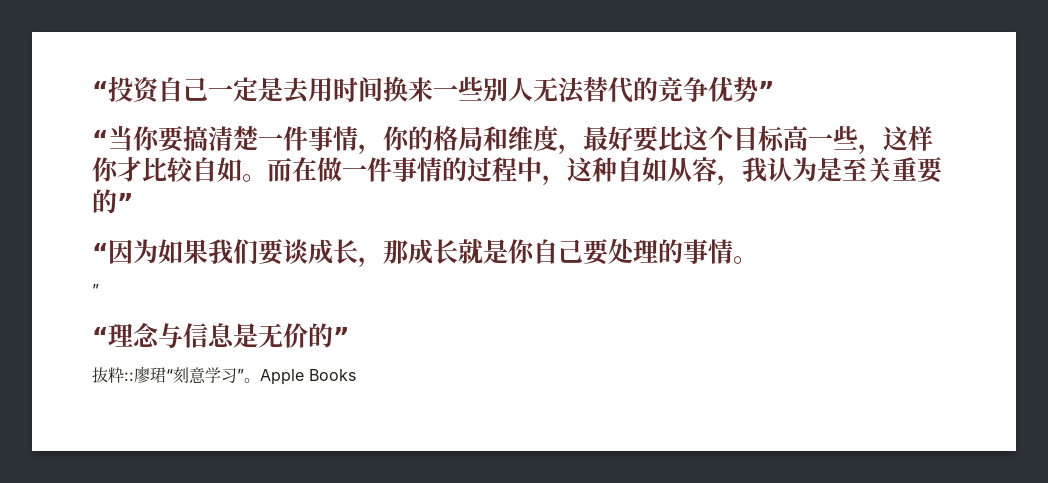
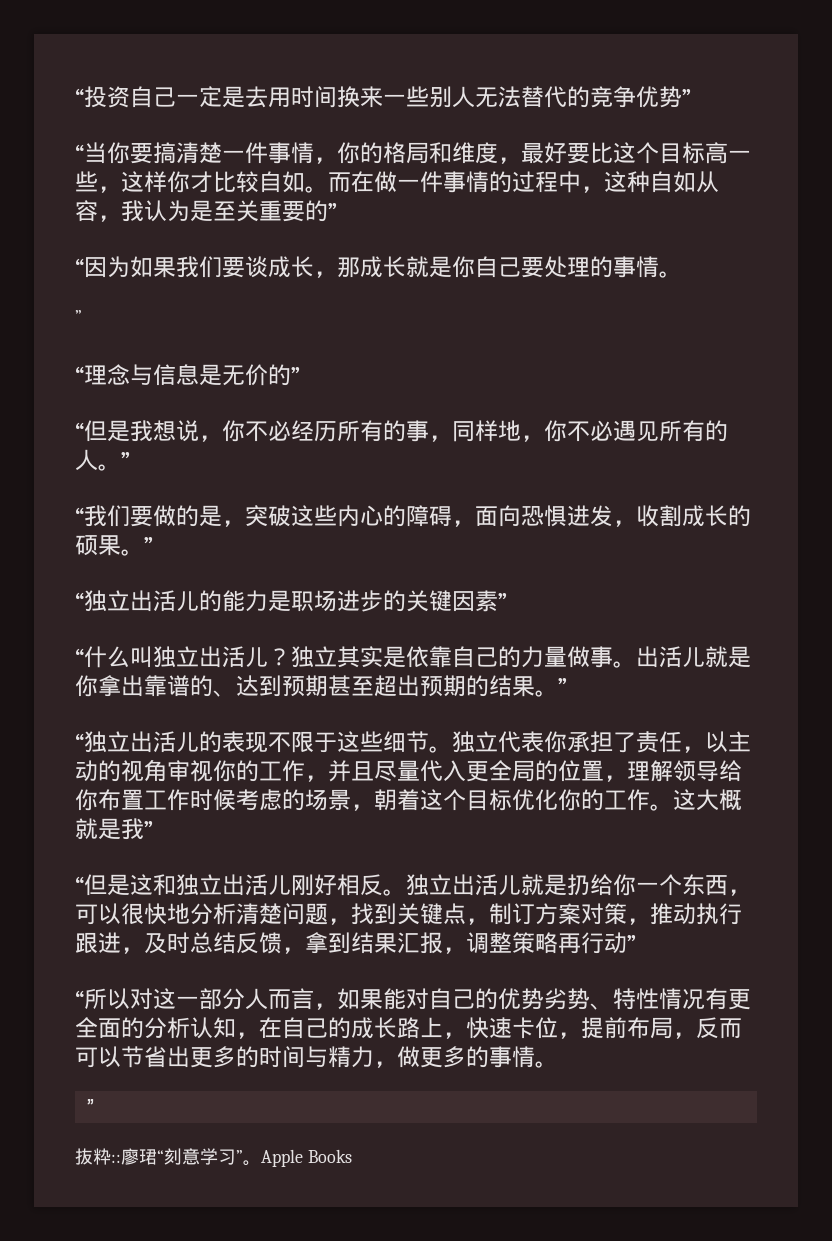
+ “但是我想说，你不必经历所有的事，同样地，你不必遇见所有的人。”
+ “我们要做的是，突破这些内心的障碍，面向恐惧进发，收割成长的硕果。”
+ “独立出活儿的能力是职场进步的关键因素”
+ “什么叫独立出活儿？独立其实是依靠自己的力量做事。出活儿就是你拿出靠谱的、达到预期甚至超出预期的结果。”
+ “独立出活儿的表现不限于这些细节。独立代表你承担了责任，以主动的视角审视你的工作，并且尽量代入更全局的位置，理解领导给你布置工作时候考虑的场景，朝着这个目标优化你的工作。这大概就是我”
+ “但是这和独立出活儿刚好相反。独立出活儿就是扔给你一个东西，可以很快地分析清楚问题，找到关键点，制订方案对策，推动执行跟进，及时总结反馈，拿到结果汇报，调整策略再行动”
+ “所以对这一部分人而言，如果能对自己的优势劣势、特性情况有更全面的分析认知，在自己的成长路上，快速卡位，提前布局，反而可以节省出更多的时间与精力，做更多的事情。
+ ”

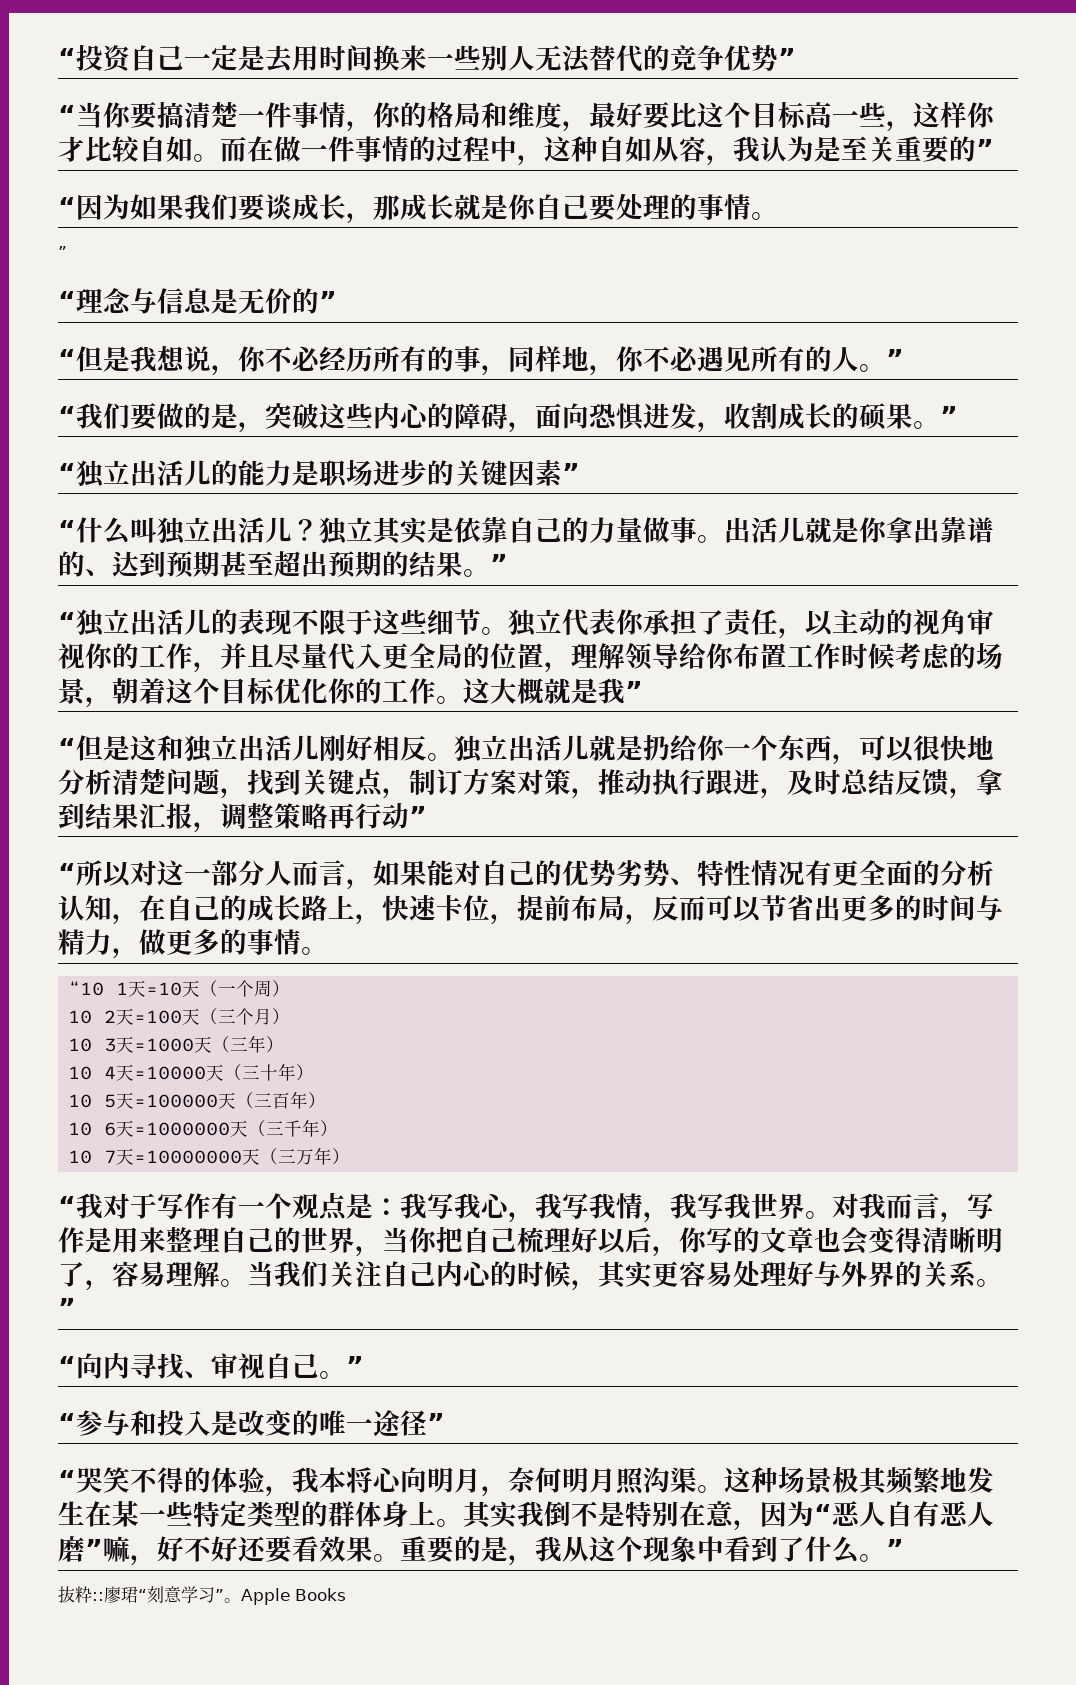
  “所以对这一部分人而言，如果能对自己的优势劣势、特性情况有更全面的分析认知，在自己的成长路上，快速卡位，提前布局，反而可以节省出更多的时间与精力，做更多的事情。
- ”
+ “10 1天=10天（一个周）
+ 10 2天=100天（三个月）
+ 10 3天=1000天（三年）
+ 10 4天=10000天（三十年）
+ 10 5天=100000天（三百年）
+ 10 6天=1000000天（三千年）
+ 10 7天=10000000天（三万年）
+ “我对于写作有一个观点是：我写我心，我写我情，我写我世界。对我而言，写作是用来整理自己的世界，当你把自己梳理好以后，你写的文章也会变得清晰明了，容易理解。当我们关注自己内心的时候，其实更容易处理好与外界的关系。”
+ “向内寻找、审视自己。”
+ “参与和投入是改变的唯一途径”
+ “哭笑不得的体验，我本将心向明月，奈何明月照沟渠。这种场景极其频繁地发生在某一些特定类型的群体身上。其实我倒不是特别在意，因为“恶人自有恶人磨”嘛，好不好还要看效果。重要的是，我从这个现象中看到了什么。”

